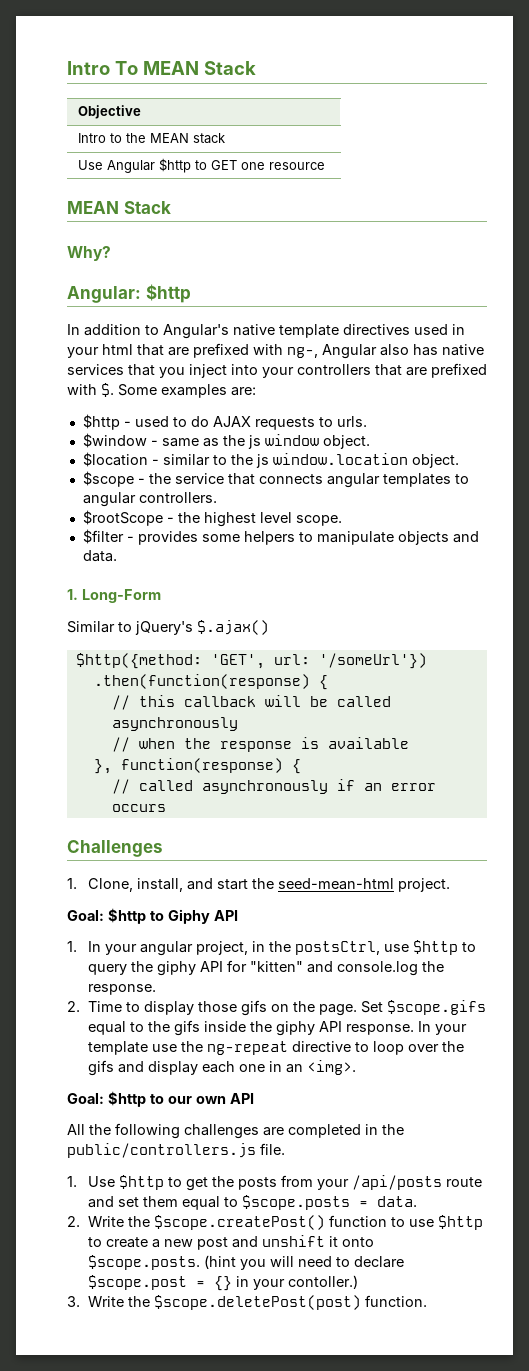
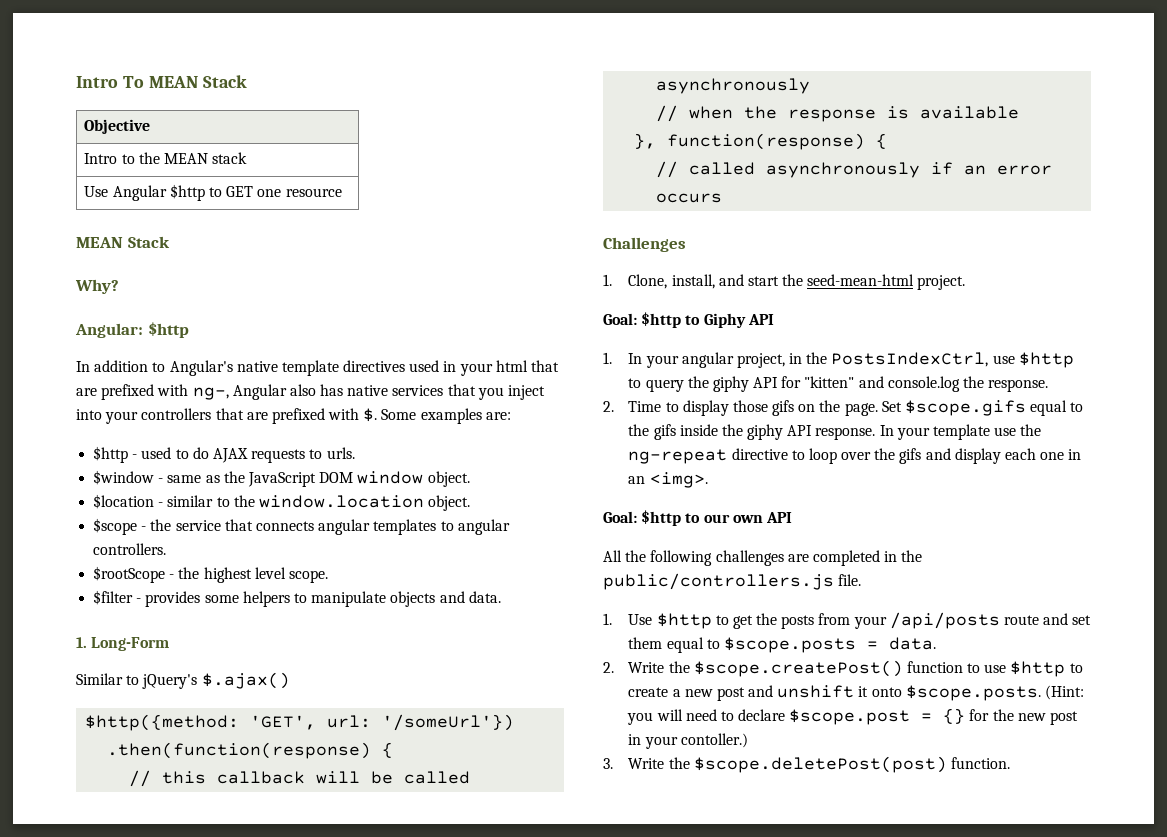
- $window - same as the js window object.
+ $window - same as the JavaScript DOM window object.
- $location - similar to the js window.location object.
+ $location - similar to the window.location object.
- 1. In your angular project, in the postsCtrl, use $http to query the giphy API for "kitten" and console.log the response.
+ 1. In your angular project, in the PostsIndexCtrl, use $http to query the giphy API for "kitten" and console.log the response.
- 2. Write the $scope.createPost() function to use $http to create a new post and unshift it onto $scope.posts. (hint you will need to declare $scope.post = {} in your contoller.)
+ 2. Write the $scope.createPost() function to use $http to create a new post and unshift it onto $scope.posts. (Hint: you will need to declare $scope.post = {} for the new post in your contoller.)

